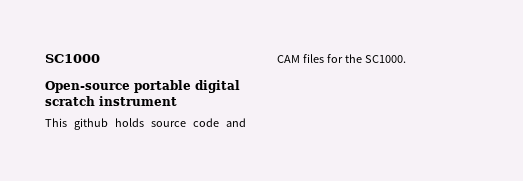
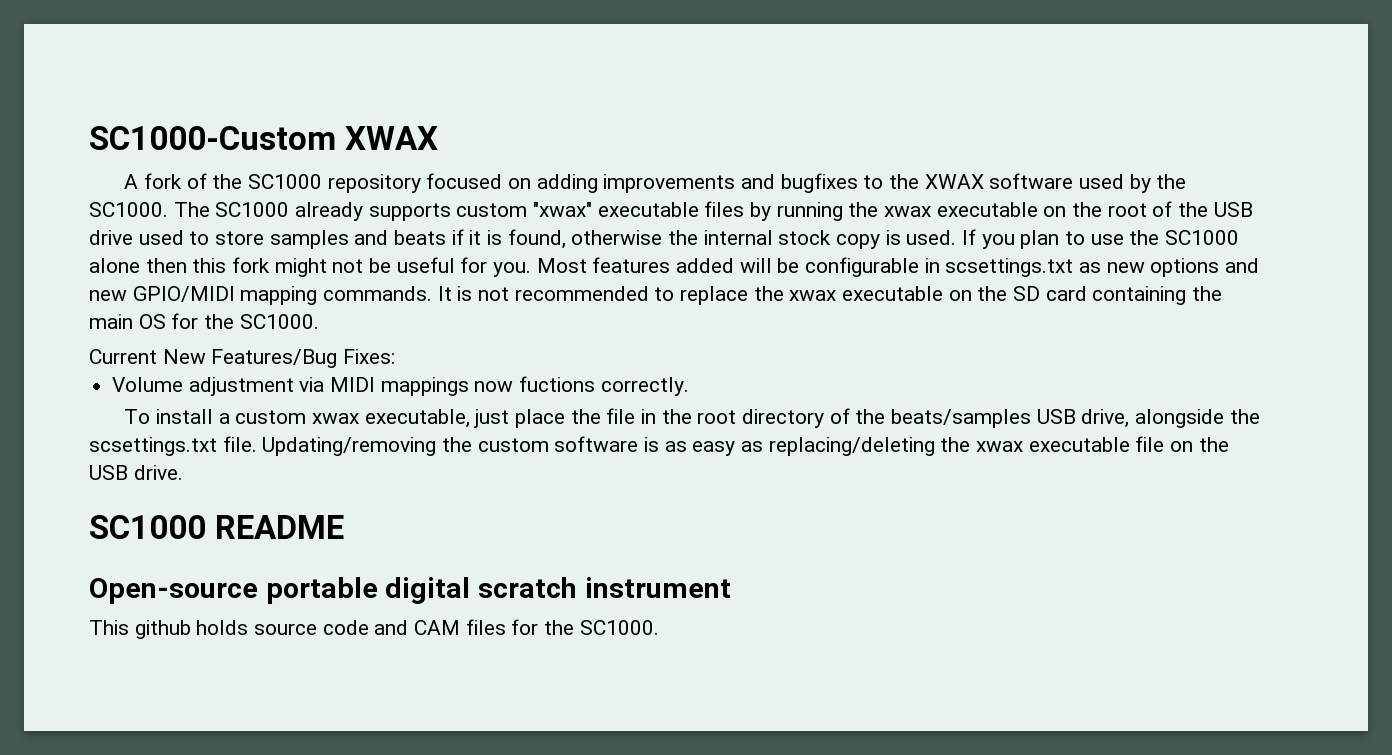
- SC1000
+ SC1000-Custom XWAX
+ A fork of the SC1000 repository focused on adding improvements and bugfixes to the XWAX software used by the SC1000. The SC1000 already supports custom "xwax" executable files by running the xwax executable on the root of the USB drive used to store samples and beats if it is found, otherwise the internal stock copy is used. If you plan to use the SC1000 alone then this fork might not be useful for you. Most features added will be configurable in scsettings.txt as new options and new GPIO/MIDI mapping commands. It is not recommended to replace the xwax executable on the SD card containing the main OS for the SC1000.
+ Current New Features/Bug Fixes:
+ Volume adjustment via MIDI mappings now fuctions correctly.
+ To install a custom xwax executable, just place the file in the root directory of the beats/samples USB drive, alongside the scsettings.txt file. Updating/removing the custom software is as easy as replacing/deleting the xwax executable file on the USB drive.
+ SC1000 README

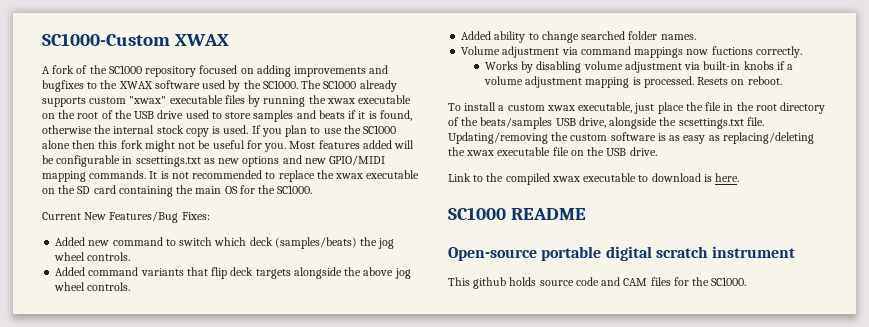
+ Added new command to switch which deck (samples/beats) the jog wheel controls.
+ Added command variants that flip deck targets alongside the above jog wheel controls.
+ Added ability to change searched folder names.
- Volume adjustment via MIDI mappings now fuctions correctly.
+ Volume adjustment via command mappings now fuctions correctly.
+ Works by disabling volume adjustment via built-in knobs if a volume adjustment mapping is processed. Resets on reboot.
+ Link to the compiled xwax executable to download is here.

